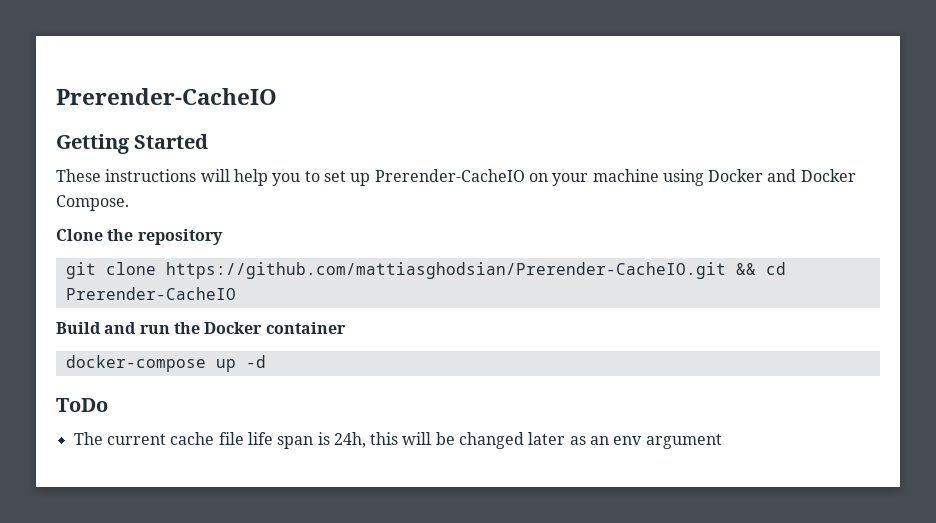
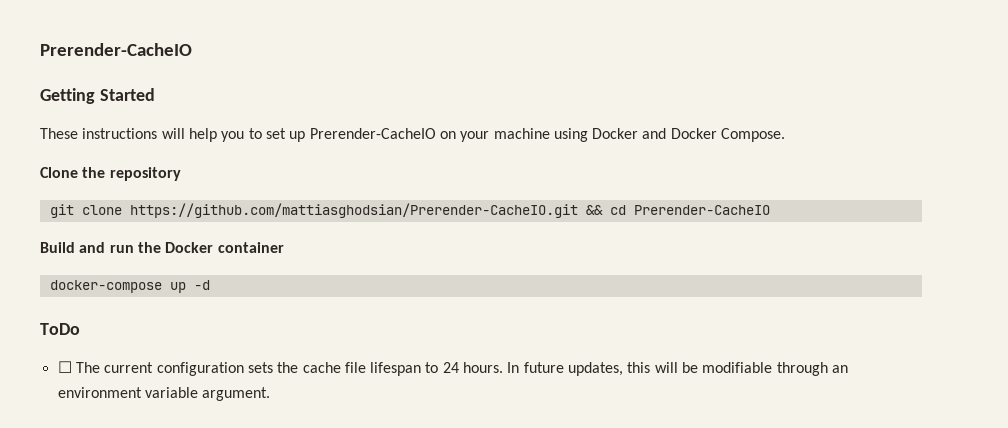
- The current cache file life span is 24h, this will be changed later as an env argument
+ ☐ The current configuration sets the cache file lifespan to 24 hours. In future updates, this will be modifiable through an environment variable argument.

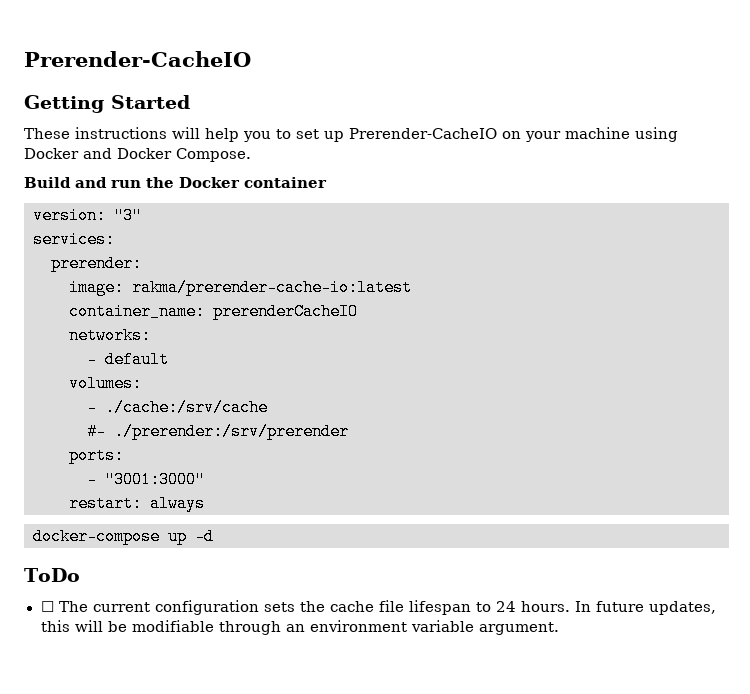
- Clone the repository
- git clone https://github.com/mattiasghodsian/Prerender-CacheIO.git && cd Prerender-CacheIO
+ version: "3"
+ services:
+ prerender:
+ image: rakma/prerender-cache-io:latest
+ container_name: prerenderCacheIO
+ networks:
+ - default
+ volumes:
+ - ./cache:/srv/cache
+ #- ./prerender:/srv/prerender
+ ports:
+ - "3001:3000"
+ restart: always

